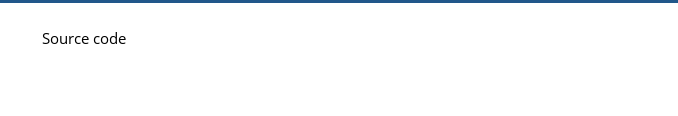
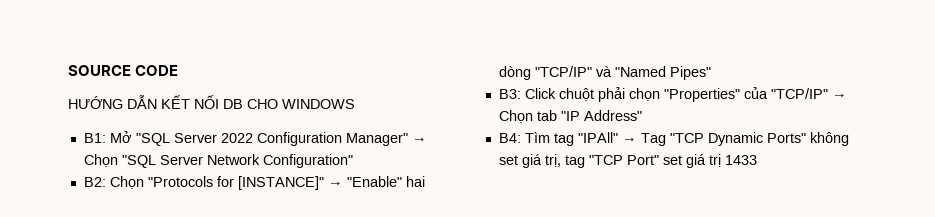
- Source code
+ SOURCE CODE
+ HƯỚNG DẪN KẾT NỐI DB CHO WINDOWS
+ B1: Mở "SQL Server 2022 Configuration Manager" → Chọn "SQL Server Network Configuration"
+ B2: Chọn "Protocols for [INSTANCE]" → "Enable" hai dòng "TCP/IP" và "Named Pipes"
+ B3: Click chuột phải chọn "Properties" của "TCP/IP" → Chọn tab "IP Address"
+ B4: Tìm tag "IPAll" → Tag "TCP Dynamic Ports" không set giá trị, tag "TCP Port" set giá trị 1433

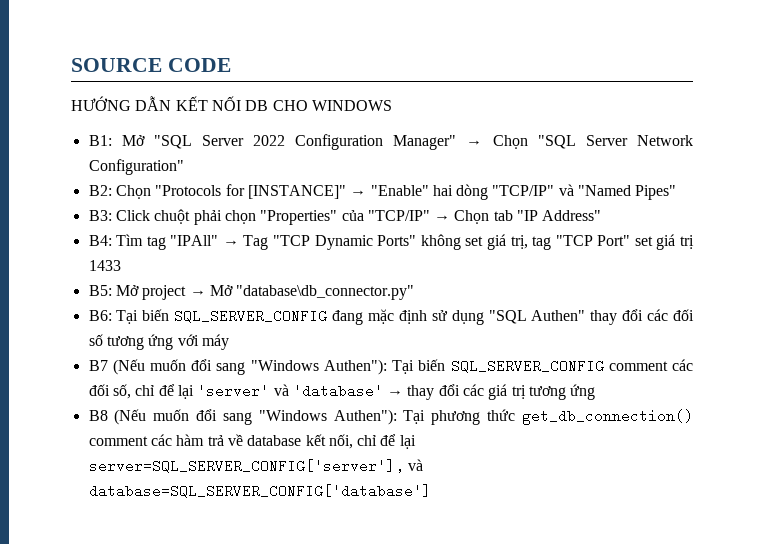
+ B5: Mở project → Mở "database\db_connector.py"
+ B6: Tại biến SQL_SERVER_CONFIG đang mặc định sử dụng "SQL Authen" thay đổi các đối số tương ứng với máy
+ B7 (Nếu muốn đổi sang "Windows Authen"): Tại biến SQL_SERVER_CONFIG comment các đối số, chỉ để lại 'server' và 'database' → thay đổi các giá trị tương ứng
+ B8 (Nếu muốn đổi sang "Windows Authen"): Tại phương thức get_db_connection() comment các hàm trả về database kết nối, chỉ để lại server=SQL_SERVER_CONFIG['server'], và database=SQL_SERVER_CONFIG['database']

